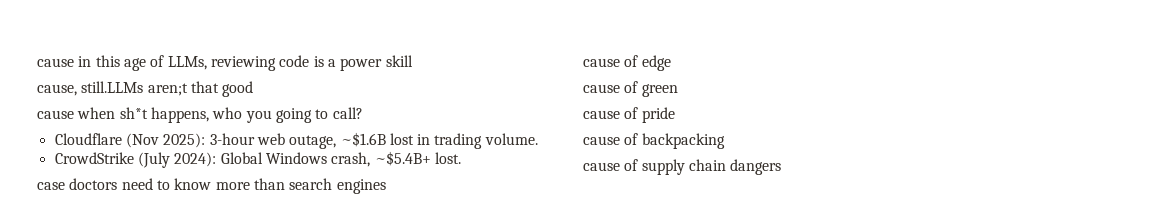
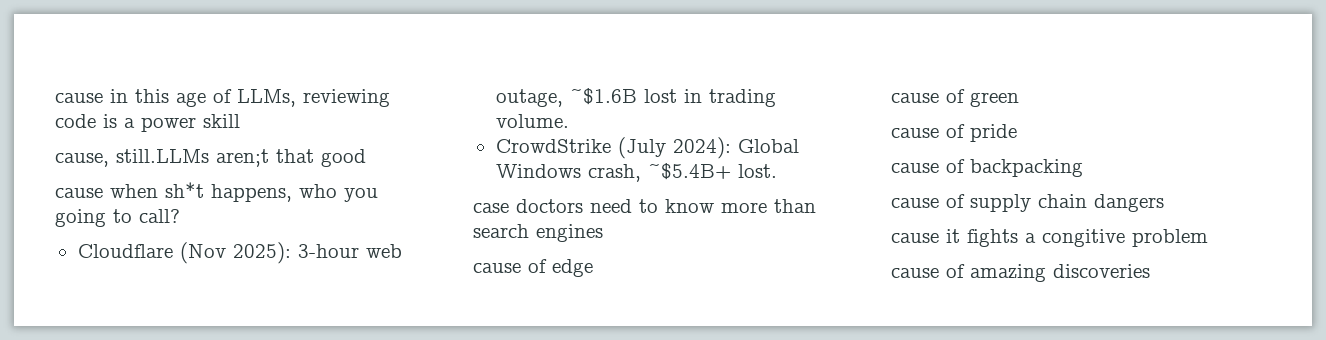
+ cause it fights a congitive problem
+ cause of amazing discoveries

